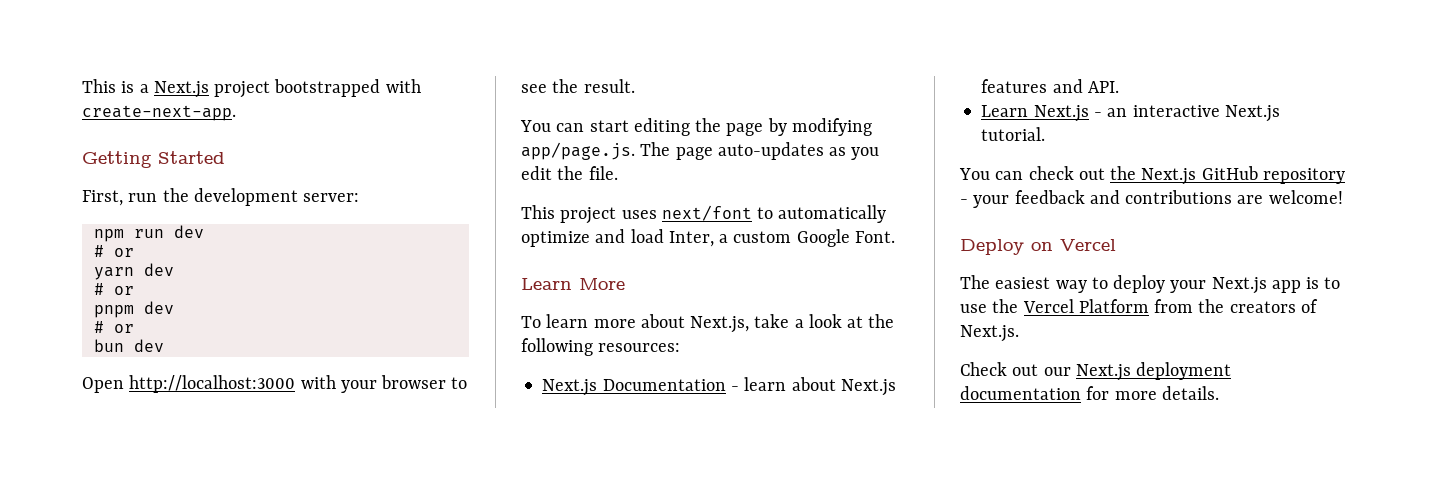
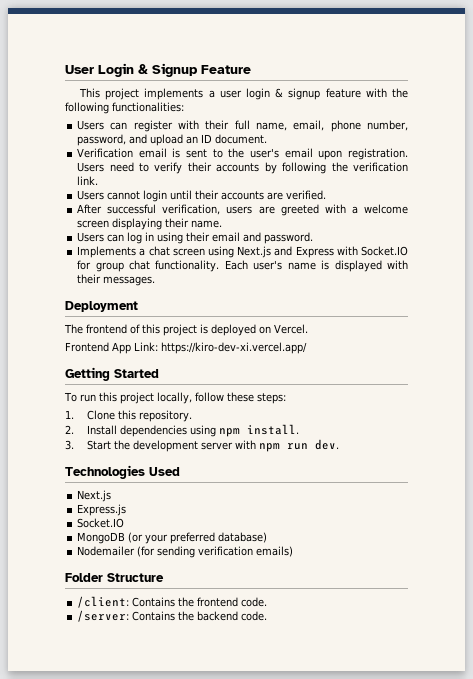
- This is a Next.js project bootstrapped with create-next-app.
+ User Login & Signup Feature
+ This project implements a user login & signup feature with the following functionalities:
+ Users can register with their full name, email, phone number, password, and upload an ID document.
+ Verification email is sent to the user's email upon registration. Users need to verify their accounts by following the verification link.
+ Users cannot login until their accounts are verified.
+ After successful verification, users are greeted with a welcome screen displaying their name.
+ Users can log in using their email and password.
+ Implements a chat screen using Next.js and Express with Socket.IO for group chat functionality. Each user's name is displayed with their messages.
+ Deployment
+ The frontend of this project is deployed on Vercel.
+ Frontend App Link: https://kiro-dev-xi.vercel.app/
  Getting Started
- First, run the development server:
- npm run dev
- # or
- yarn dev
- # or
- pnpm dev
- # or
- bun dev
- Open http://localhost:3000 with your browser to see the result.
- You can start editing the page by modifying app/page.js. The page auto-updates as you edit the file.
- This project uses next/font to automatically optimize and load Inter, a custom Google Font.
- Learn More
- To learn more about Next.js, take a look at the following resources:
- Next.js Documentation - learn about Next.js features and API.
- Learn Next.js - an interactive Next.js tutorial.
- You can check out the Next.js GitHub repository - your feedback and contributions are welcome!
- Deploy on Vercel
- The easiest way to deploy your Next.js app is to use the Vercel Platform from the creators of Next.js.
- Check out our Next.js deployment documentation for more details.
+ To run this project locally, follow these steps:
+ 1. Clone this repository.
+ 2. Install dependencies using npm install.
+ 3. Start the development server with npm run dev.
+ Technologies Used
+ Next.js
+ Express.js
+ Socket.IO
+ MongoDB (or your preferred database)
+ Nodemailer (for sending verification emails)
+ Folder Structure
+ /client: Contains the frontend code.
+ /server: Contains the backend code.

